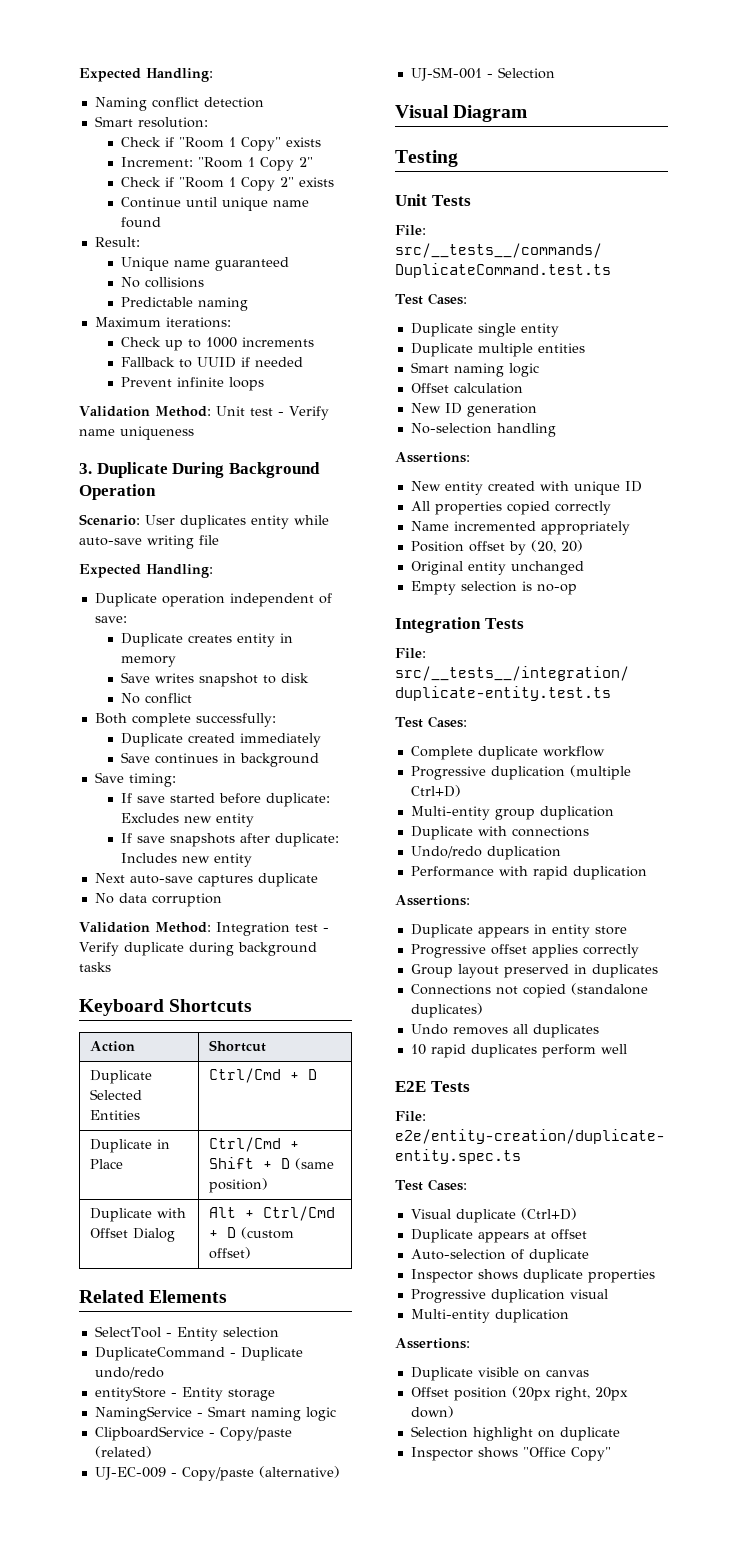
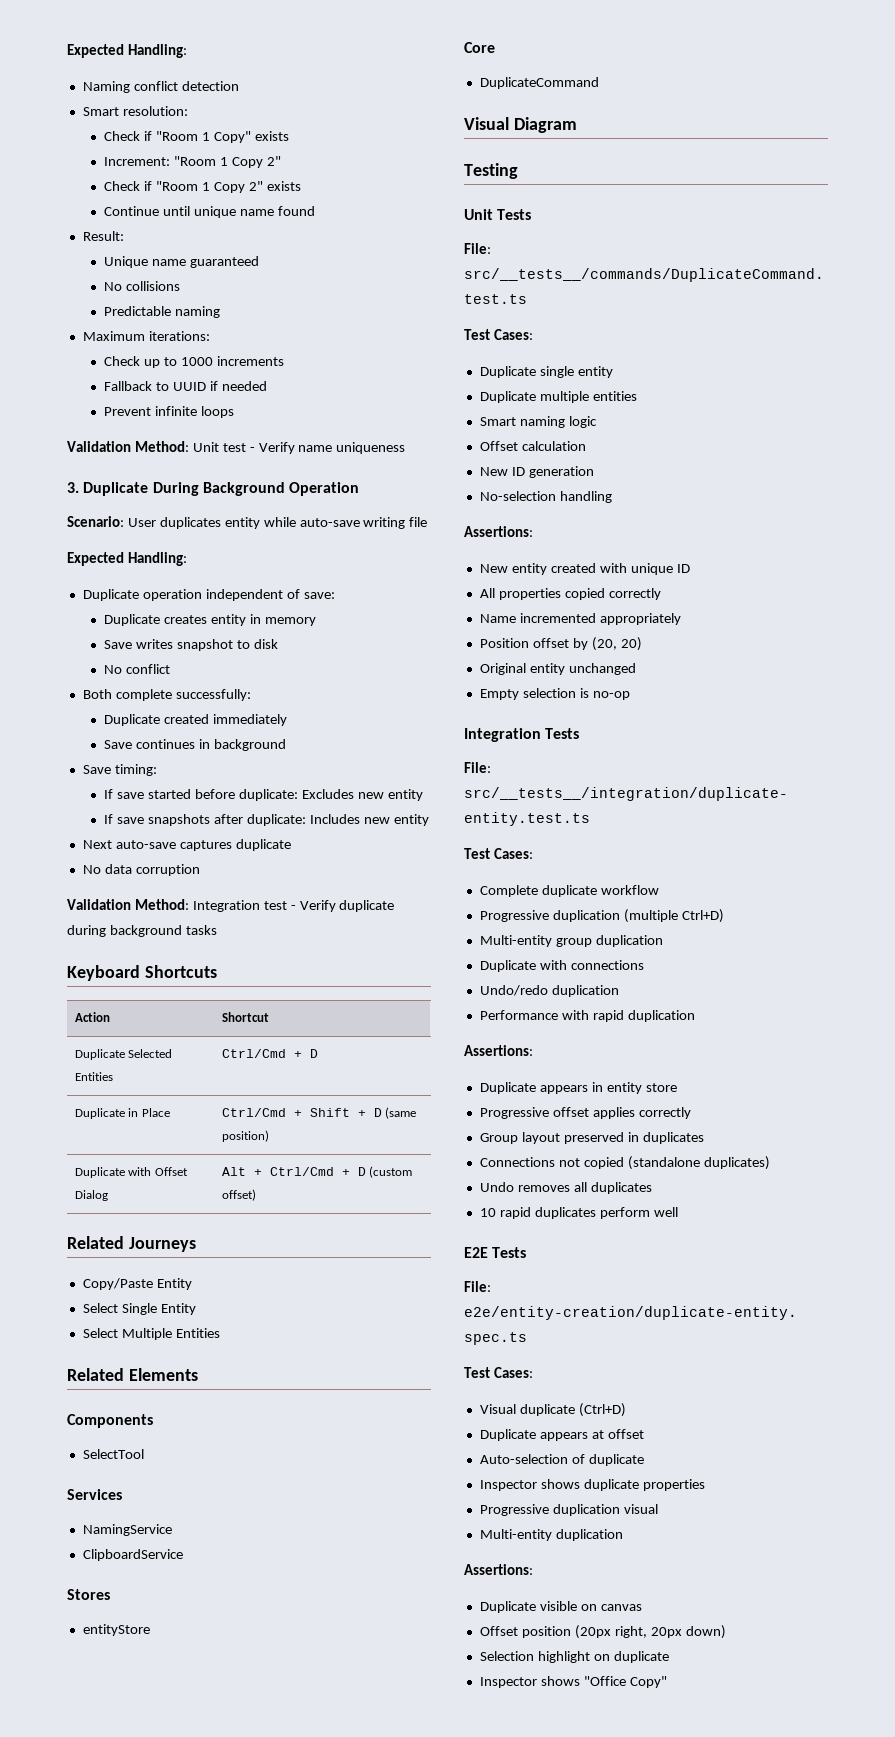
+ Related Journeys
+ Copy/Paste Entity
+ Select Single Entity
+ Select Multiple Entities
+ Components
- SelectTool - Entity selection
- DuplicateCommand - Duplicate undo/redo
- entityStore - Entity storage
- NamingService - Smart naming logic
- ClipboardService - Copy/paste (related)
- UJ-EC-009 - Copy/paste (alternative)
- UJ-SM-001 - Selection
+ SelectTool
+ Services
+ NamingService
+ ClipboardService
+ Stores
+ entityStore
+ Core
+ DuplicateCommand

